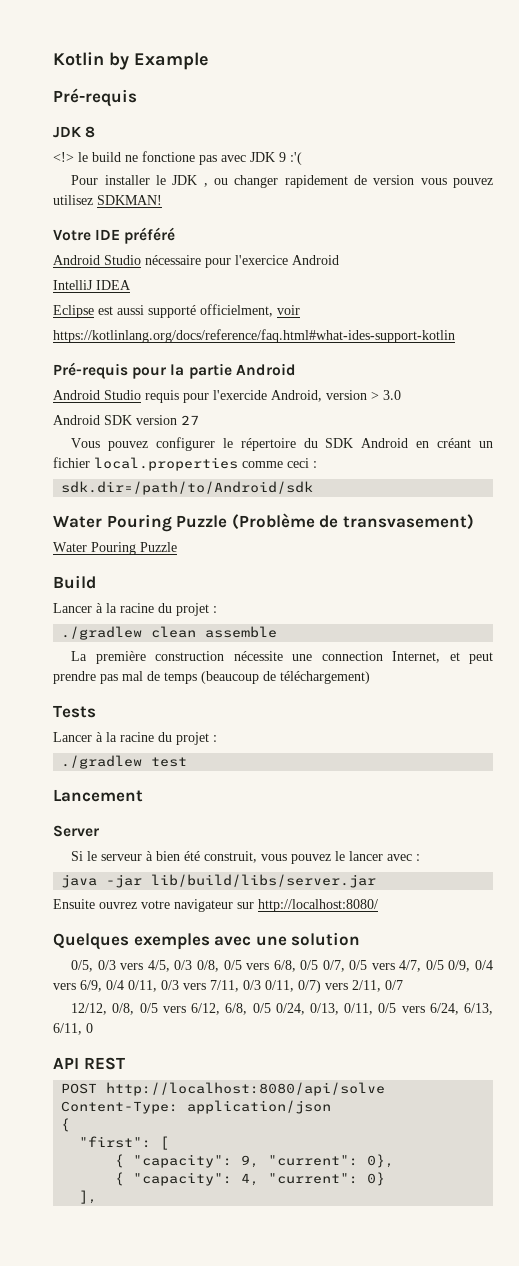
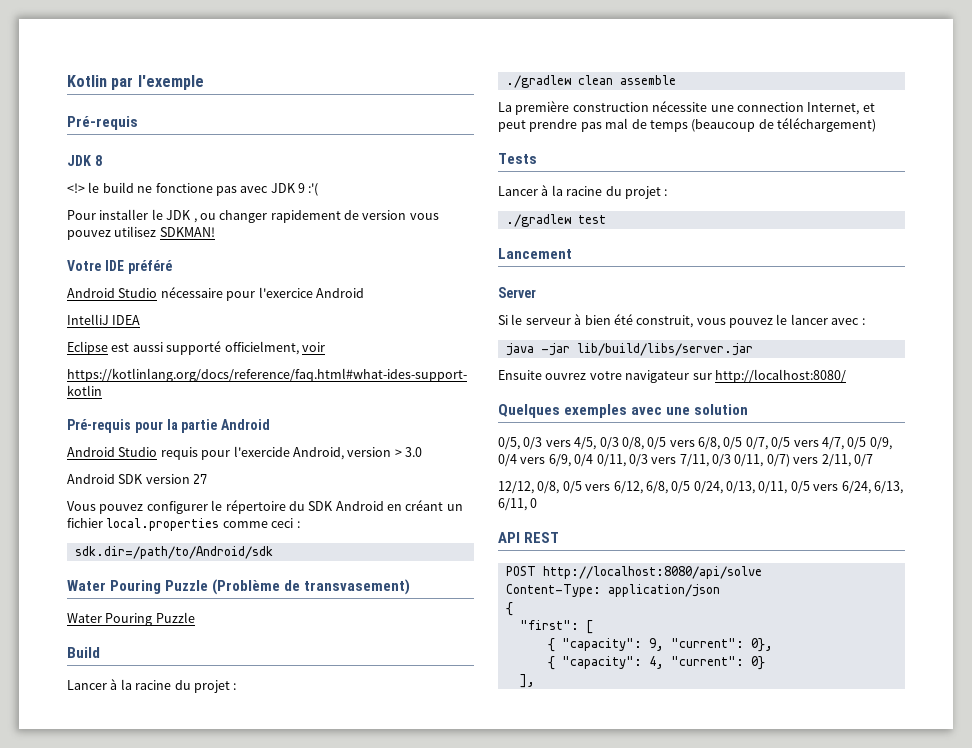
- Kotlin by Example
+ Kotlin par l'exemple

